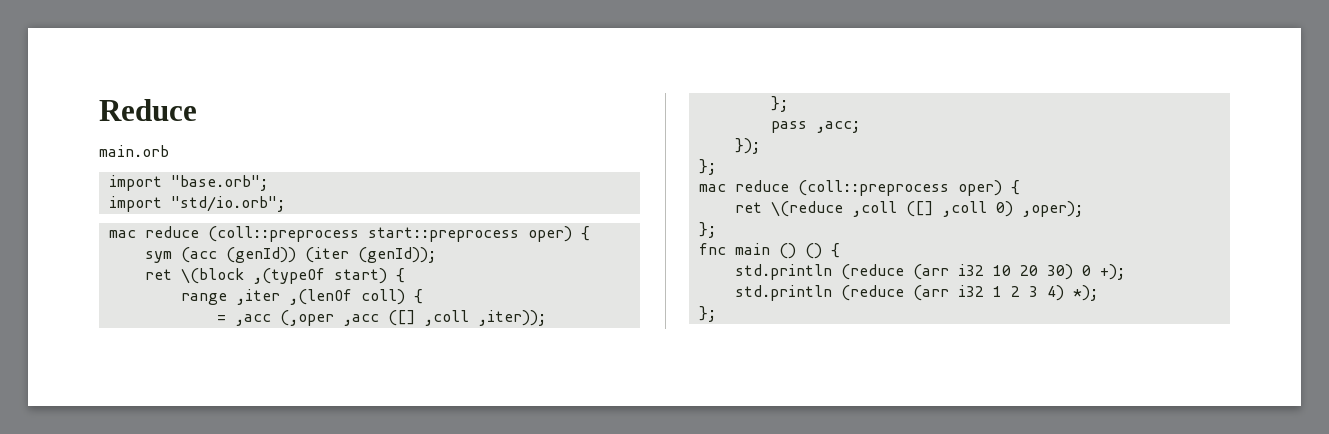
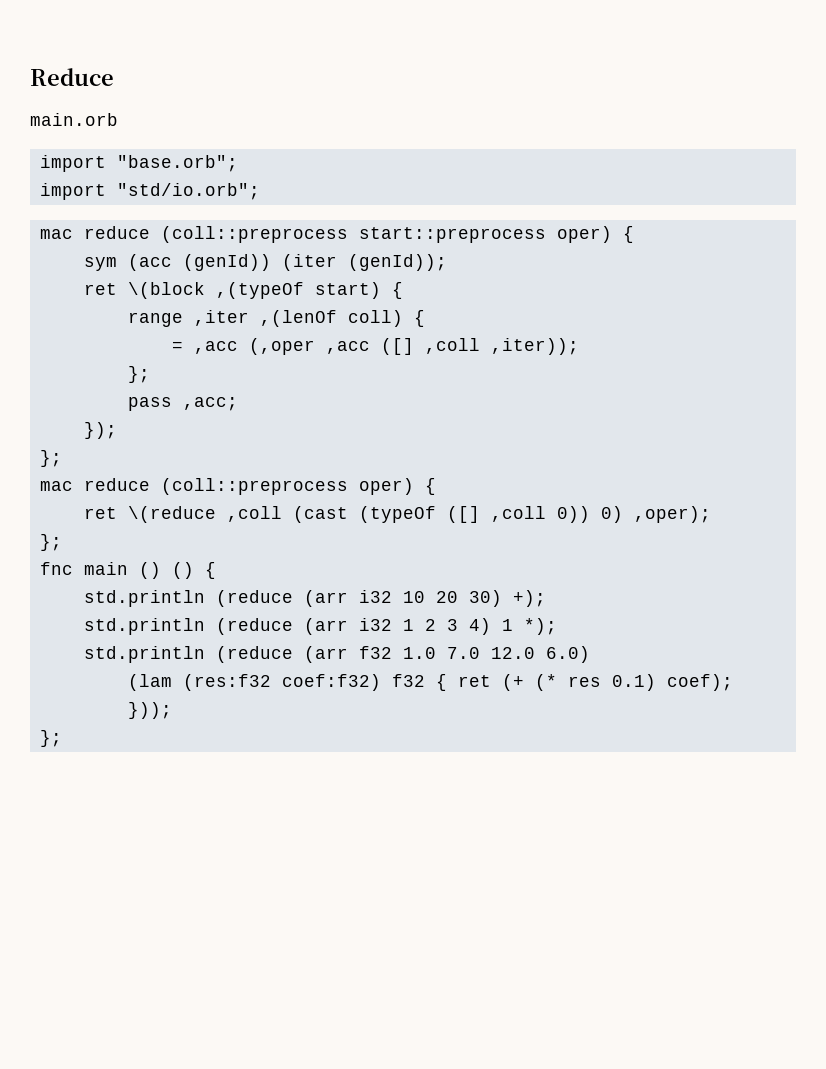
- ret \(reduce ,coll ([] ,coll 0) ,oper);
+ ret \(reduce ,coll (cast (typeOf ([] ,coll 0)) 0) ,oper);
- std.println (reduce (arr i32 10 20 30) 0 +);
+ std.println (reduce (arr i32 10 20 30) +);
- std.println (reduce (arr i32 1 2 3 4) *);
+ std.println (reduce (arr i32 1 2 3 4) 1 *);
+ std.println (reduce (arr f32 1.0 7.0 12.0 6.0)
+ (lam (res:f32 coef:f32) f32 { ret (+ (* res 0.1) coef); }));

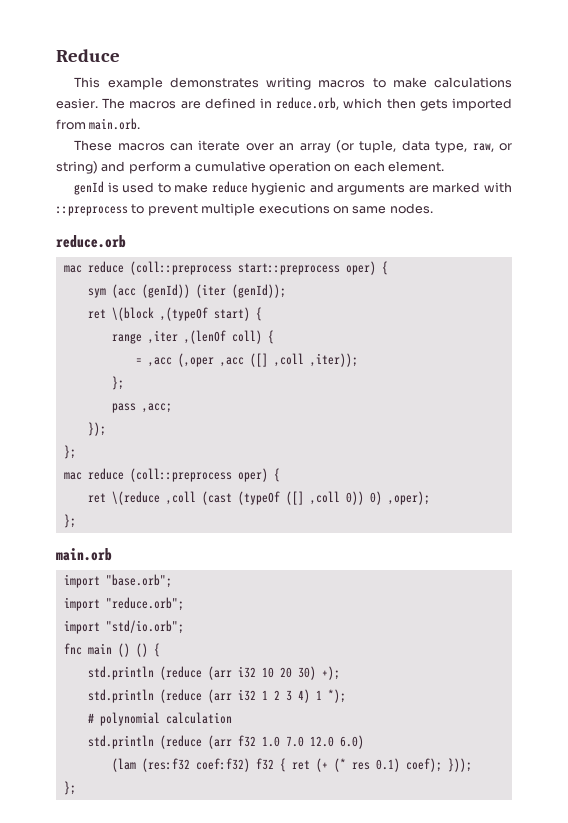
- main.orb
- import "base.orb";
- import "std/io.orb";
+ This example demonstrates writing macros to make calculations easier. The macros are defined in reduce.orb, which then gets imported from main.orb.
+ These macros can iterate over an array (or tuple, data type, raw, or string) and perform a cumulative operation on each element.
+ genId is used to make reduce hygienic and arguments are marked with ::preprocess to prevent multiple executions on same nodes.
+ reduce.orb
+ main.orb
+ import "base.orb";
+ import "reduce.orb";
+ import "std/io.orb";
+ # polynomial calculation

